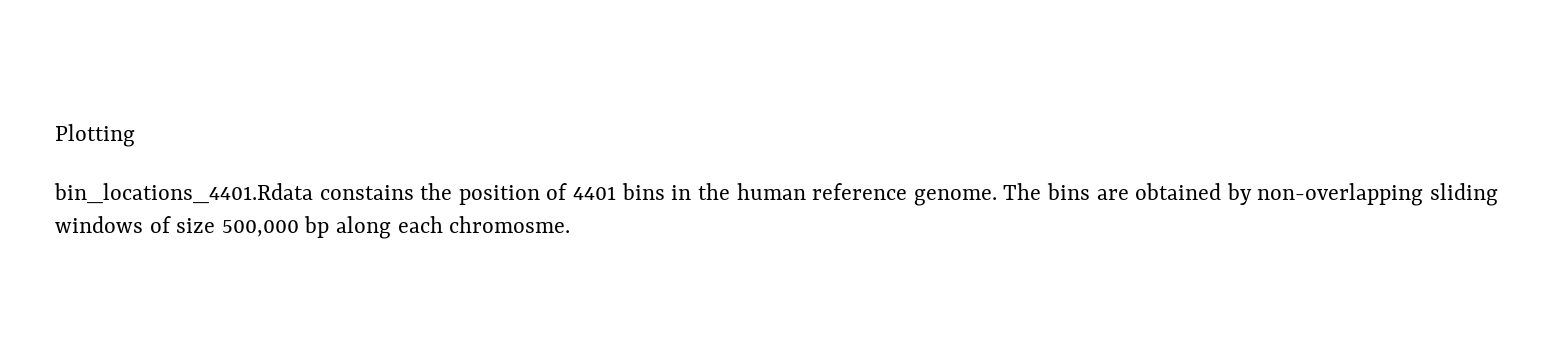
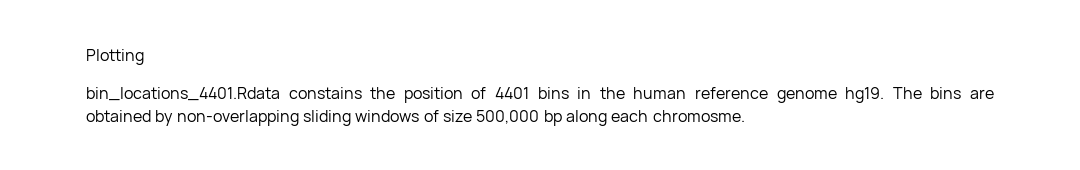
- bin_locations_4401.Rdata constains the position of 4401 bins in the human reference genome.
+ bin_locations_4401.Rdata constains the position of 4401 bins in the human reference genome hg19.

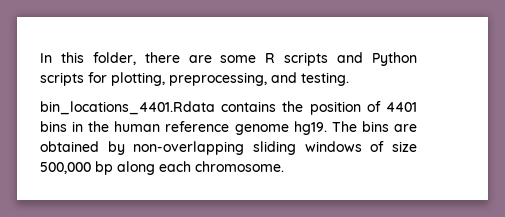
- Plotting
+ In this folder, there are some R scripts and Python scripts for plotting, preprocessing, and testing.
- bin_locations_4401.Rdata constains the position of 4401 bins in the human reference genome hg19.
+ bin_locations_4401.Rdata contains the position of 4401 bins in the human reference genome hg19.
- The bins are obtained by non-overlapping sliding windows of size 500,000 bp along each chromosme.
+ The bins are obtained by non-overlapping sliding windows of size 500,000 bp along each chromosome.

